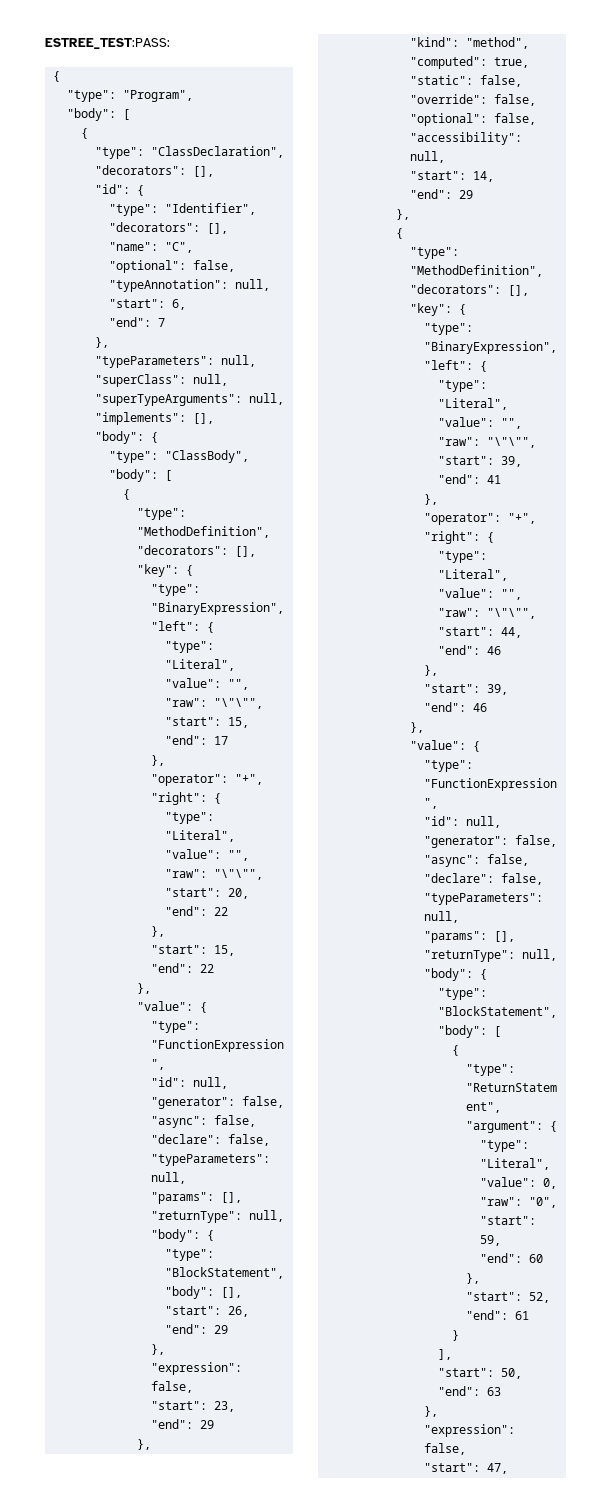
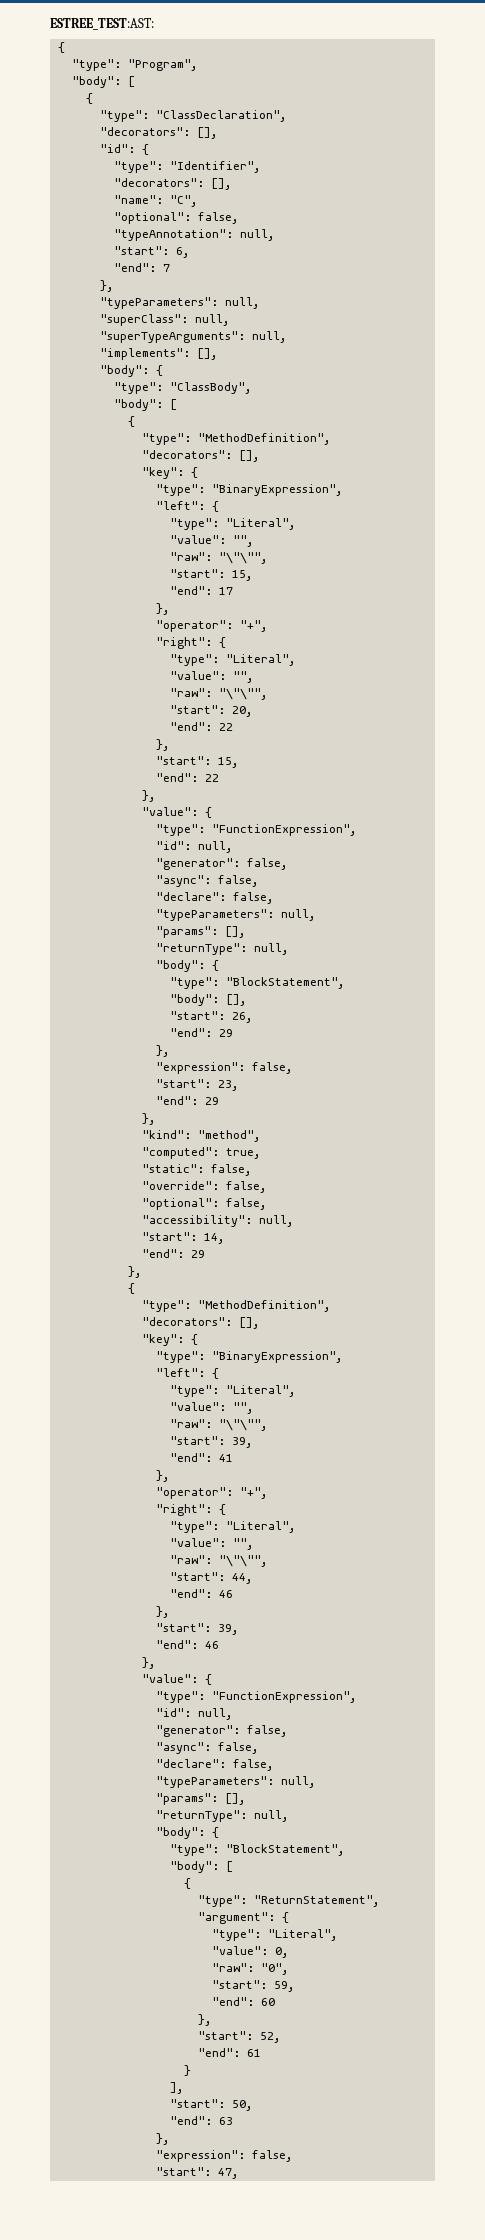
- ESTREE_TEST:PASS:
+ ESTREE_TEST:AST:

